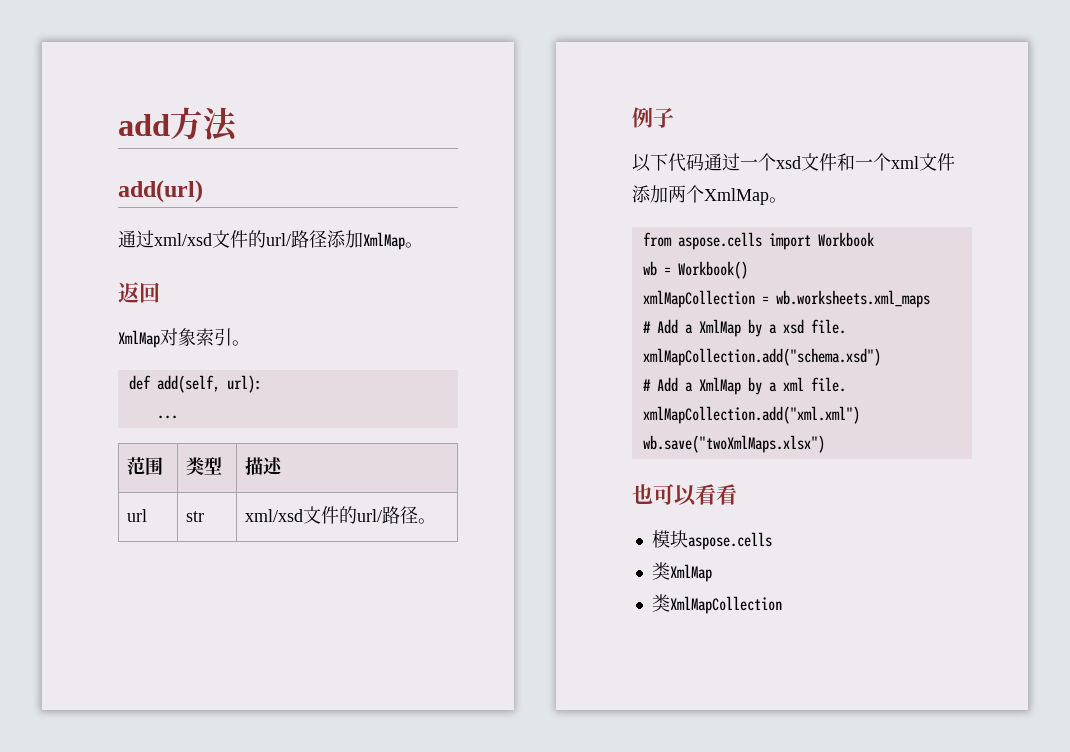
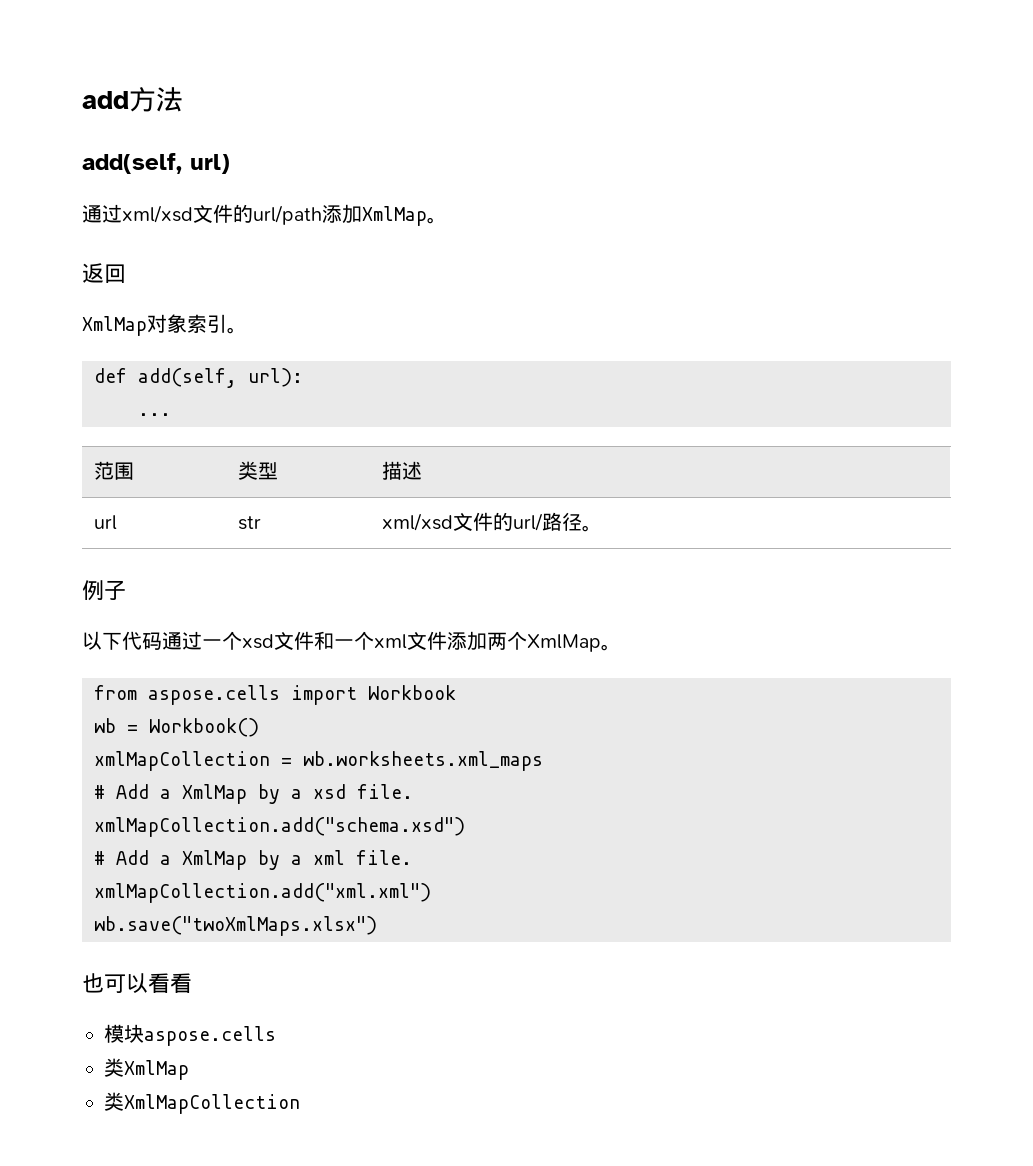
- add(url)
+ add(self, url)
- 通过xml/xsd文件的url/路径添加XmlMap。
+ 通过xml/xsd文件的url/path添加XmlMap。

